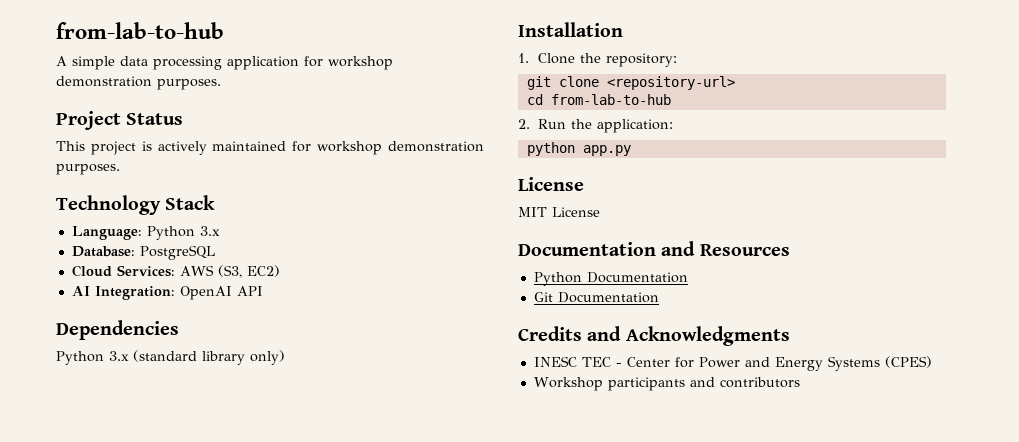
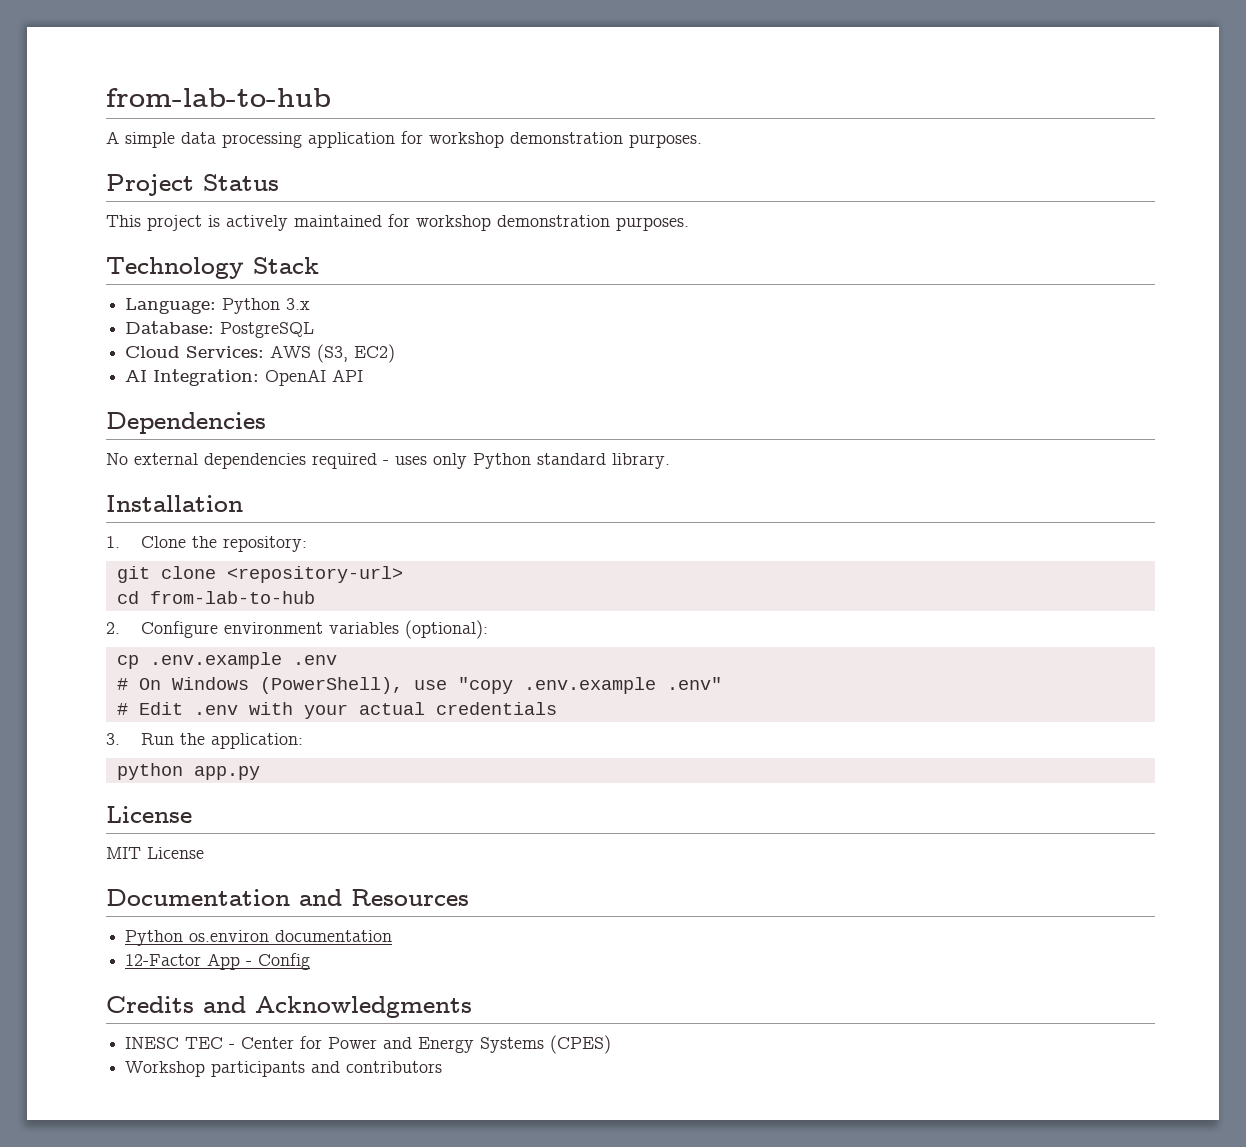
- Python 3.x (standard library only)
+ No external dependencies required - uses only Python standard library.
- 2. Run the application:
+ 2. Configure environment variables (optional):
+ cp .env.example .env
+ # On Windows (PowerShell), use "copy .env.example .env"
+ # Edit .env with your actual credentials
+ 3. Run the application:
- Python Documentation
- Git Documentation
+ Python os.environ documentation
+ 12-Factor App - Config

